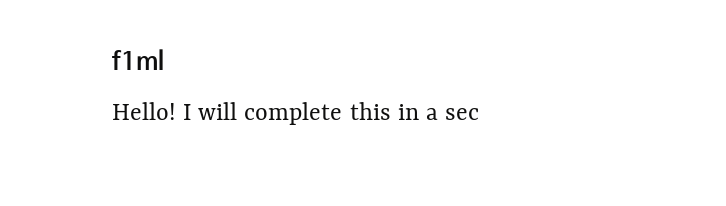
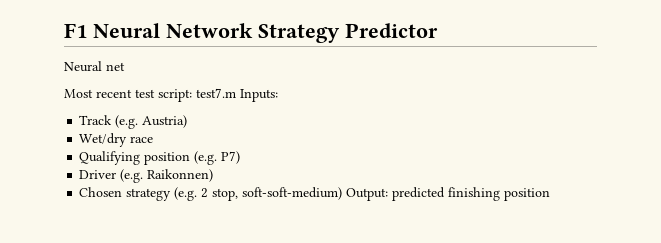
- f1ml
- Hello! I will complete this in a sec
+ F1 Neural Network Strategy Predictor
+ Neural net
+ Most recent test script: test7.m Inputs:
+ Track (e.g. Austria)
+ Wet/dry race
+ Qualifying position (e.g. P7)
+ Driver (e.g. Raikonnen)
+ Chosen strategy (e.g. 2 stop, soft-soft-medium) Output: predicted finishing position

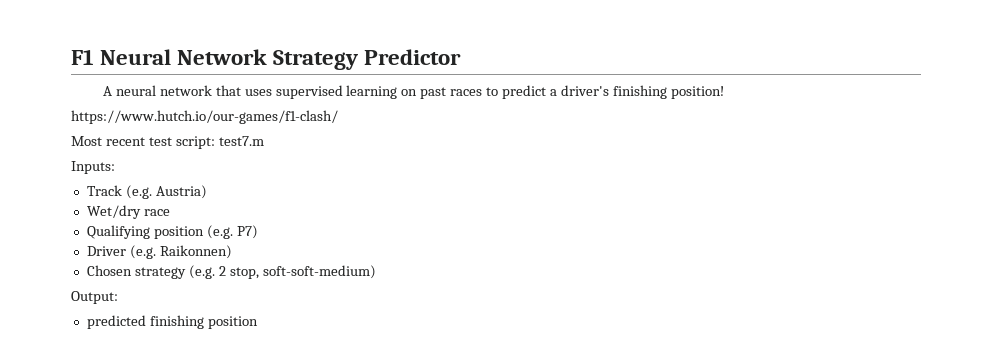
- Neural net
+ A neural network that uses supervised learning on past races to predict a driver's finishing position!
+ https://www.hutch.io/our-games/f1-clash/
- Most recent test script: test7.m Inputs:
+ Most recent test script: test7.m
+ Inputs:
- Chosen strategy (e.g. 2 stop, soft-soft-medium) Output: predicted finishing position
+ Chosen strategy (e.g. 2 stop, soft-soft-medium)
+ Output:
+ predicted finishing position

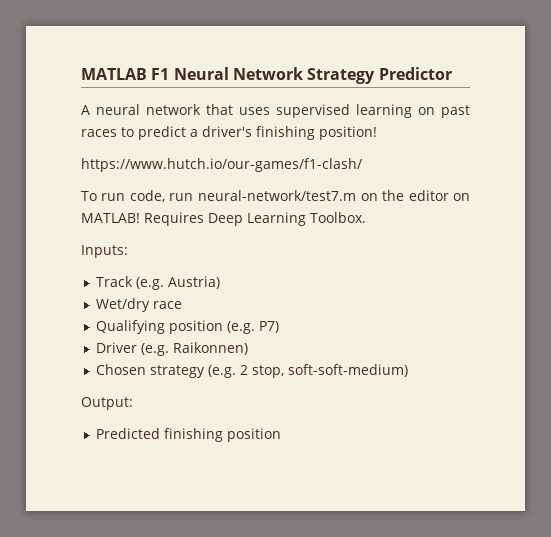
- F1 Neural Network Strategy Predictor
+ MATLAB F1 Neural Network Strategy Predictor
- Most recent test script: test7.m
+ To run code, run neural-network/test7.m on the editor on MATLAB! Requires Deep Learning Toolbox.
- predicted finishing position
+ Predicted finishing position

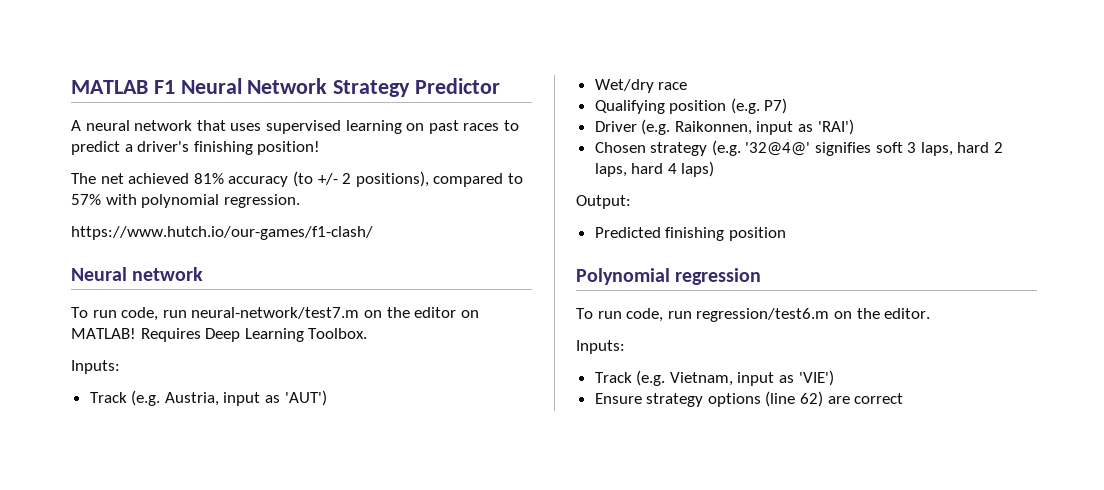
+ The net achieved 81% accuracy (to +/- 2 positions), compared to 57% with polynomial regression.
+ Neural network
- Track (e.g. Austria)
+ Track (e.g. Austria, input as 'AUT')
- Driver (e.g. Raikonnen)
+ Driver (e.g. Raikonnen, input as 'RAI')
- Chosen strategy (e.g. 2 stop, soft-soft-medium)
+ Chosen strategy (e.g. '32@4@' signifies soft 3 laps, hard 2 laps, hard 4 laps)
  Output:
  Predicted finishing position
+ Polynomial regression
+ To run code, run regression/test6.m on the editor.
+ Inputs:
+ Track (e.g. Vietnam, input as 'VIE')
+ Ensure strategy options (line 62) are correct

